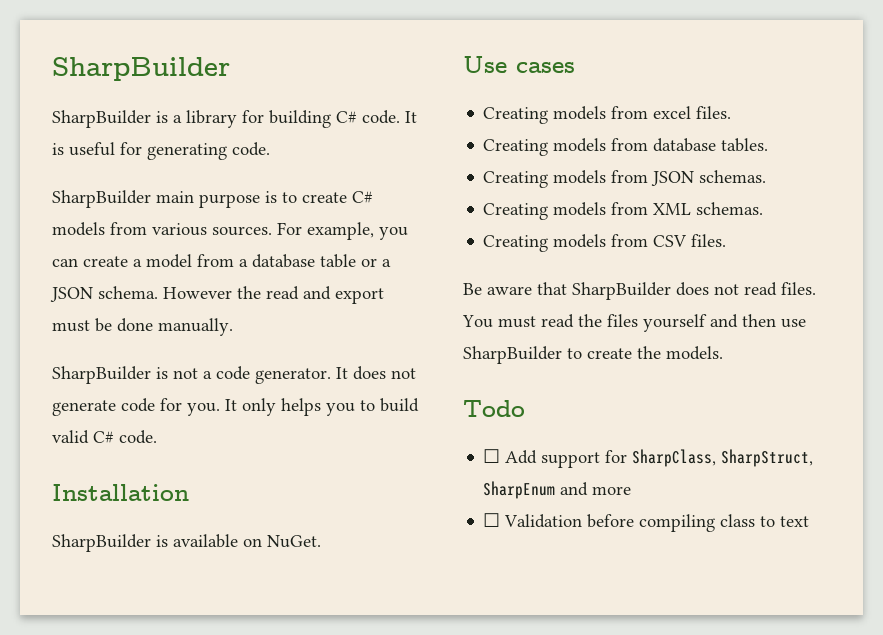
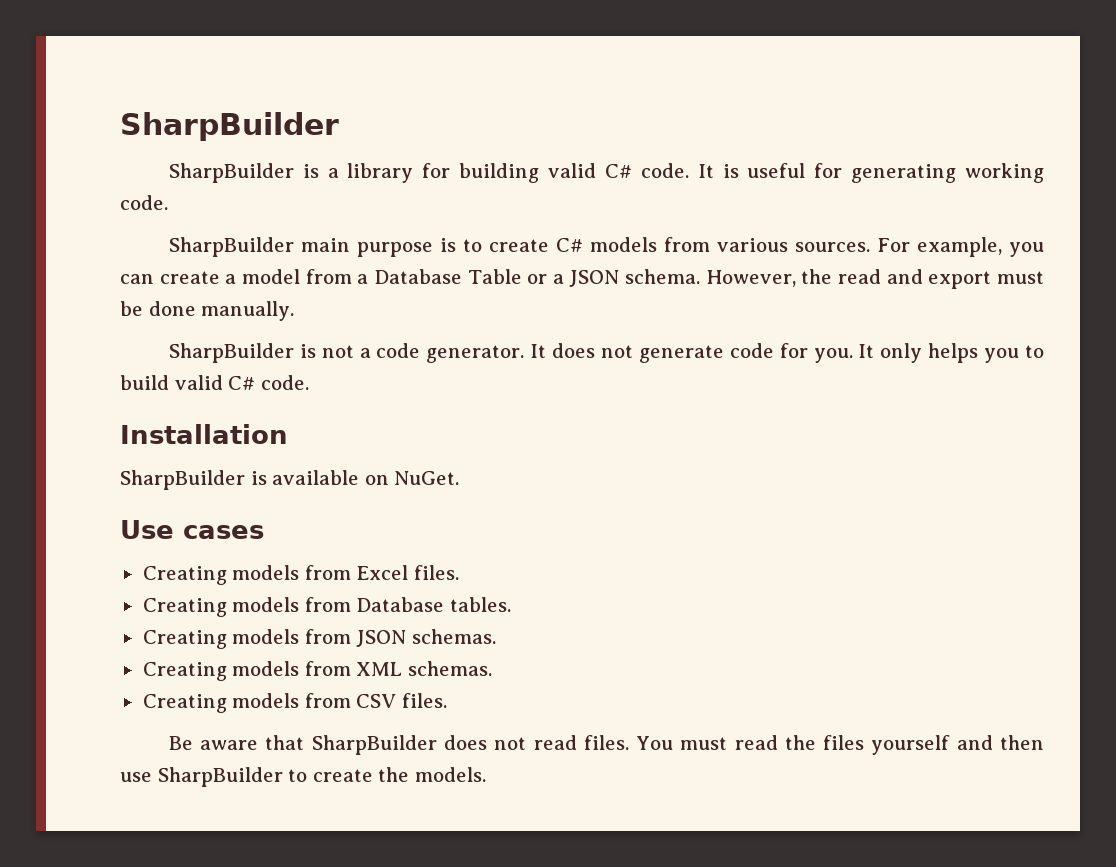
- SharpBuilder is a library for building C# code.
+ SharpBuilder is a library for building valid C# code.
- It is useful for generating code.
+ It is useful for generating working code.
- For example, you can create a model from a database table or a JSON schema.
+ For example, you can create a model from a Database Table or a JSON schema.
- However the read and export must be done manually.
+ However, the read and export must be done manually.
- Creating models from excel files.
+ Creating models from Excel files.
- Creating models from database tables.
+ Creating models from Database tables.
- Todo
- ☐ Add support for SharpClass, SharpStruct, SharpEnum and more
- ☐ Validation before compiling class to text

